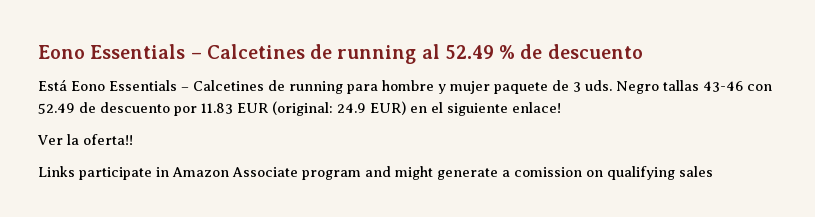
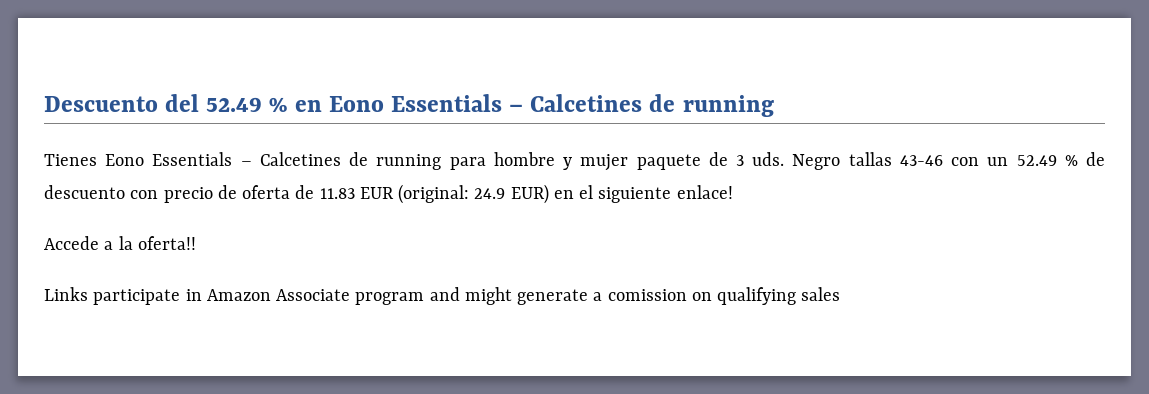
- Eono Essentials – Calcetines de running al 52.49 % de descuento
- Está Eono Essentials – Calcetines de running para hombre y mujer paquete de 3 uds.
+ Descuento del 52.49 % en Eono Essentials – Calcetines de running
+ Tienes Eono Essentials – Calcetines de running para hombre y mujer paquete de 3 uds.
- Negro tallas 43-46 con 52.49 de descuento por 11.83 EUR (original: 24.9 EUR) en el siguiente enlace!
+ Negro tallas 43-46 con un 52.49 % de descuento con precio de oferta de 11.83 EUR (original: 24.9 EUR) en el siguiente enlace!
- Ver la oferta!!
+ Accede a la oferta!!

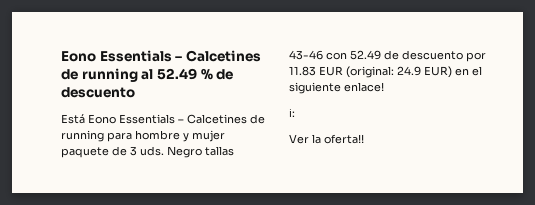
- Descuento del 52.49 % en Eono Essentials – Calcetines de running
- Tienes Eono Essentials – Calcetines de running para hombre y mujer paquete de 3 uds.
+ Eono Essentials – Calcetines de running al 52.49 % de descuento
+ Está Eono Essentials – Calcetines de running para hombre y mujer paquete de 3 uds.
- Negro tallas 43-46 con un 52.49 % de descuento con precio de oferta de 11.83 EUR (original: 24.9 EUR) en el siguiente enlace!
+ Negro tallas 43-46 con 52.49 de descuento por 11.83 EUR (original: 24.9 EUR) en el siguiente enlace!
- Accede a la oferta!!
+ ℹ:
+ Ver la oferta!!
- Links participate in Amazon Associate program and might generate a comission on qualifying sales

